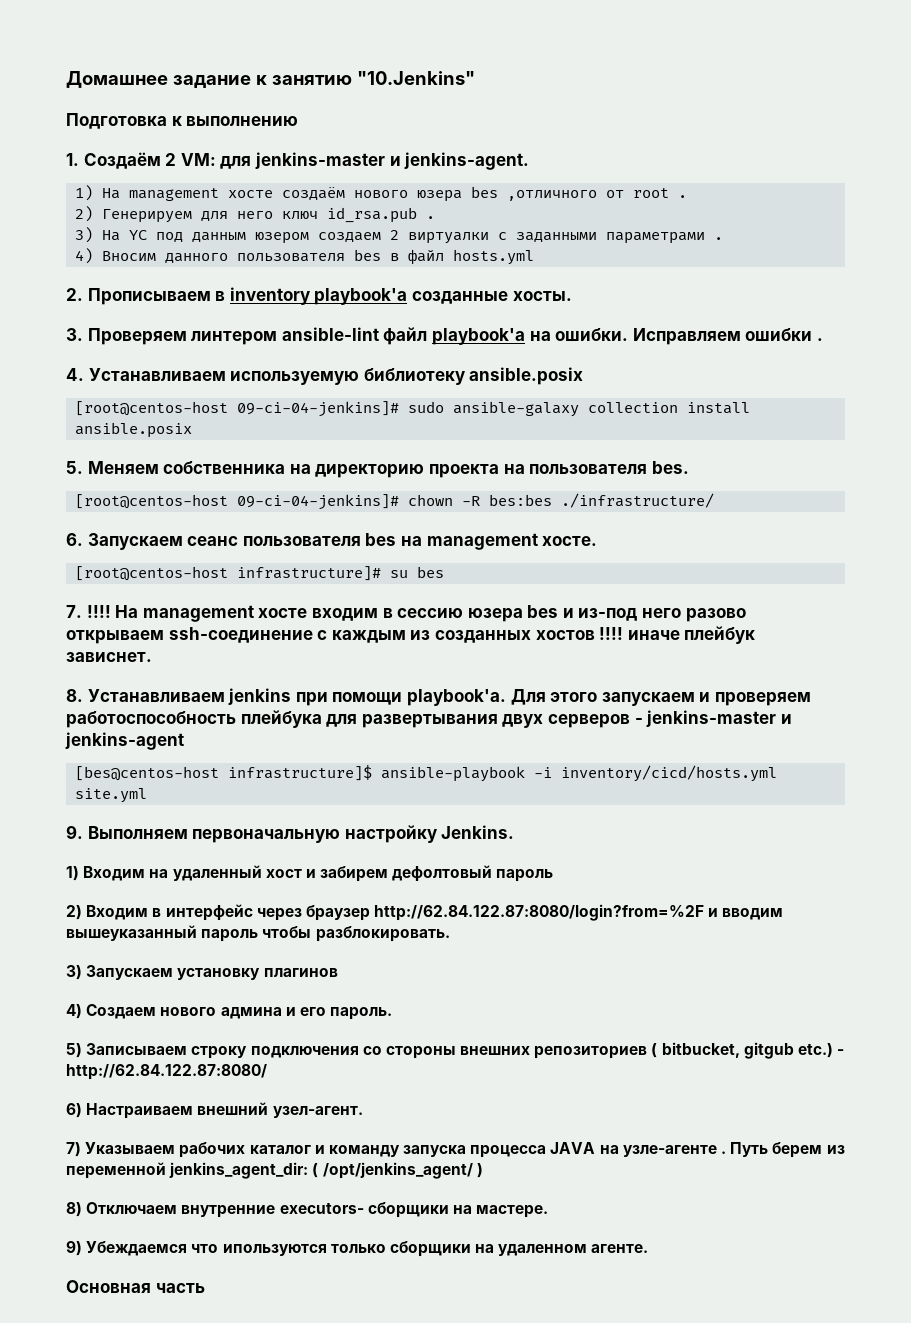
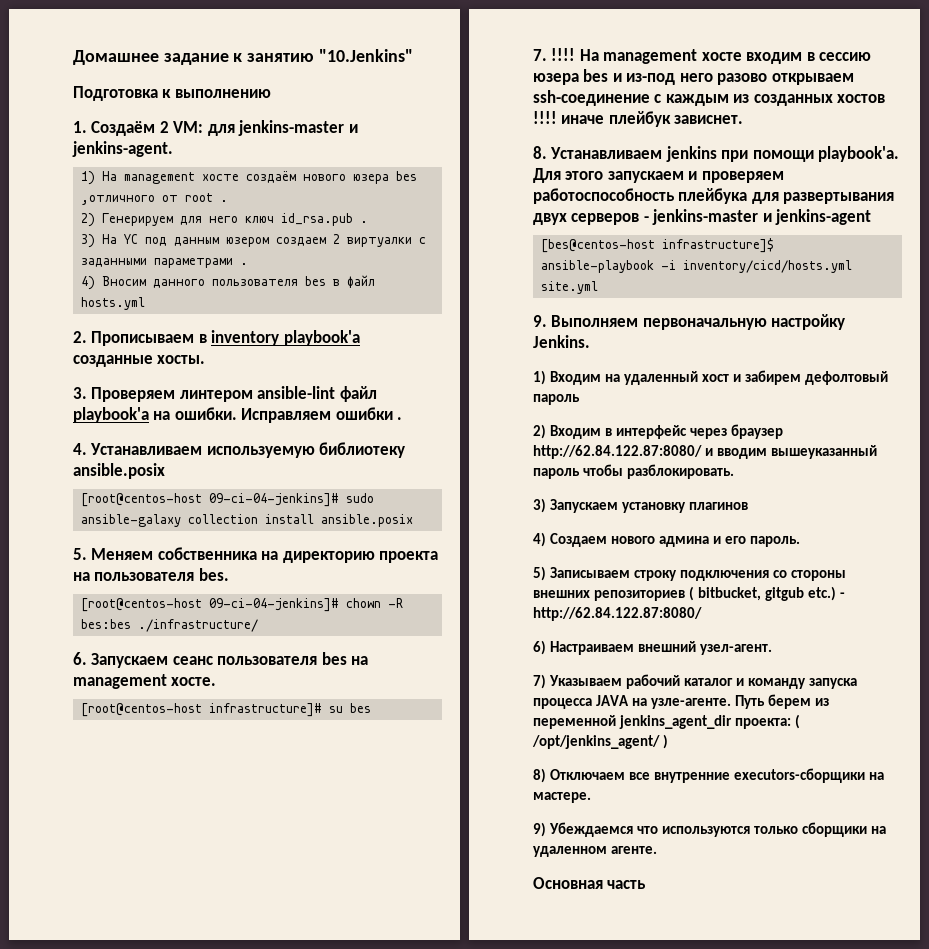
- 2) Входим в интерфейс через браузер http://62.84.122.87:8080/login?from=%2F и вводим вышеуказанный пароль чтобы разблокировать.
+ 2) Входим в интерфейс через браузер http://62.84.122.87:8080/ и вводим вышеуказанный пароль чтобы разблокировать.
- 7) Указываем рабочих каталог и команду запуска процесса JAVA на узле-агенте .
+ 7) Указываем рабочий каталог и команду запуска процесса JAVA на узле-агенте.
- Путь берем из переменной jenkins_agent_dir: ( /opt/jenkins_agent/ )
+ Путь берем из переменной jenkins_agent_dir проекта: ( /opt/jenkins_agent/ )
- 8) Отключаем внутренние executors- сборщики на мастере.
+ 8) Отключаем все внутренние executors-сборщики на мастере.
- 9) Убеждаемся что ипользуются только сборщики на удаленном агенте.
+ 9) Убеждаемся что используются только сборщики на удаленном агенте.

